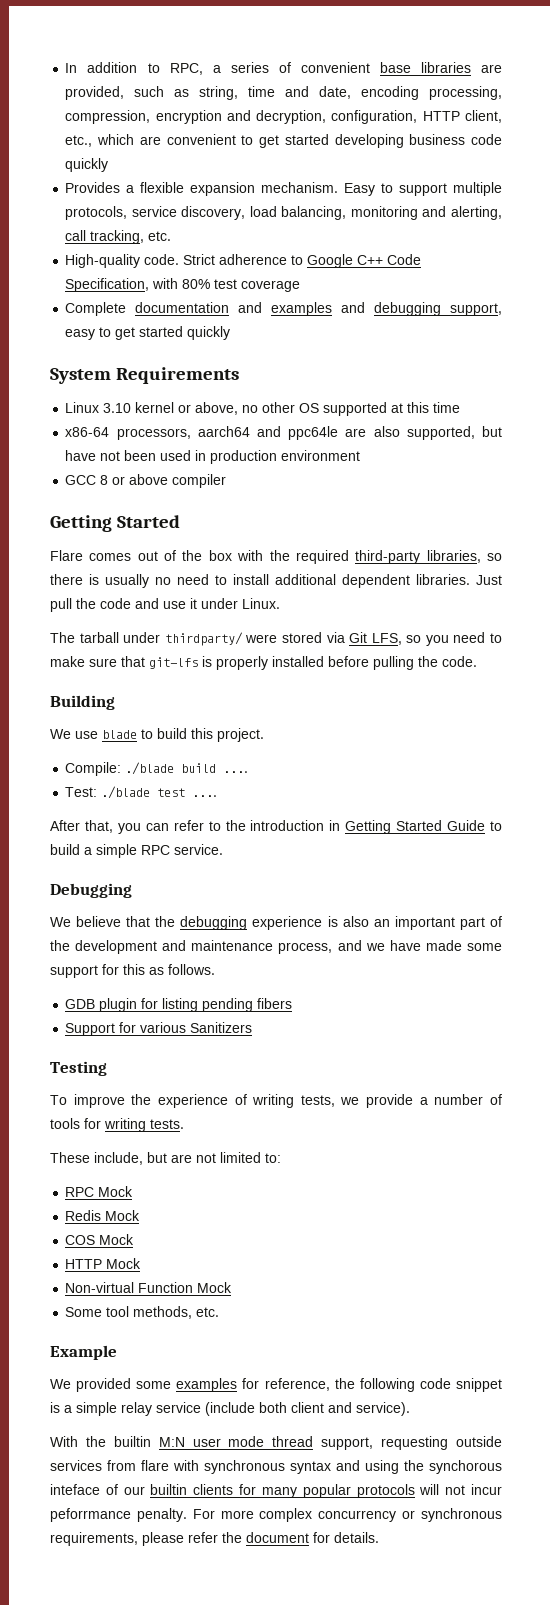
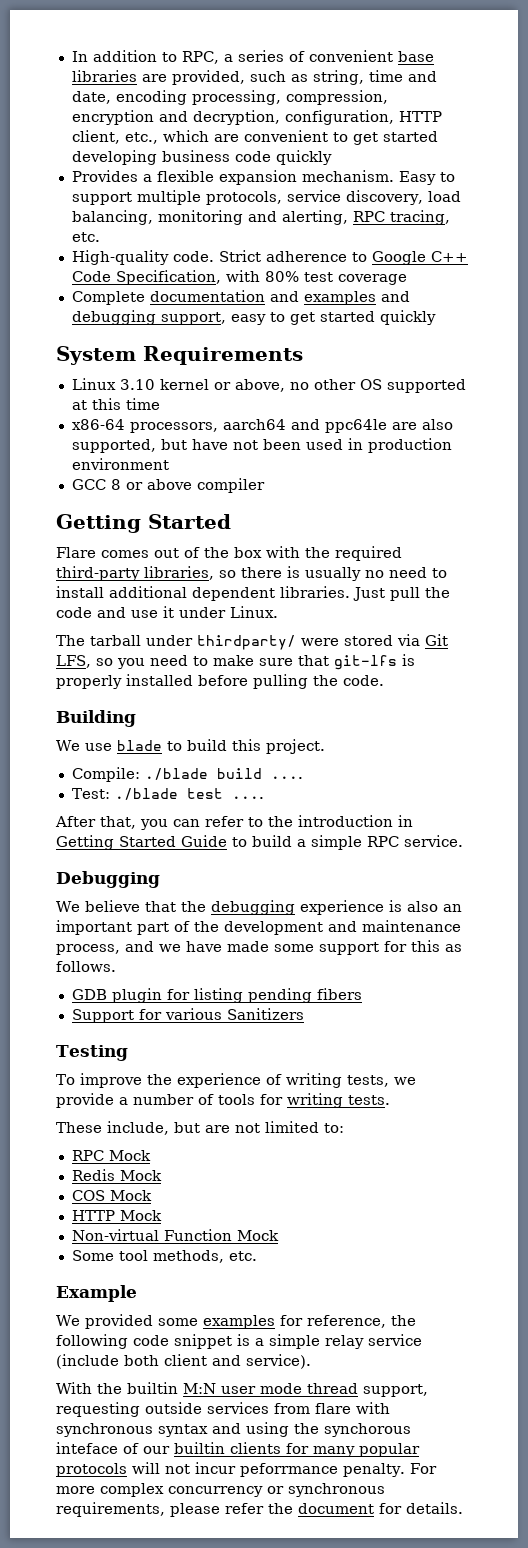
- Easy to support multiple protocols, service discovery, load balancing, monitoring and alerting, call tracking, etc.
+ Easy to support multiple protocols, service discovery, load balancing, monitoring and alerting, RPC tracing, etc.

